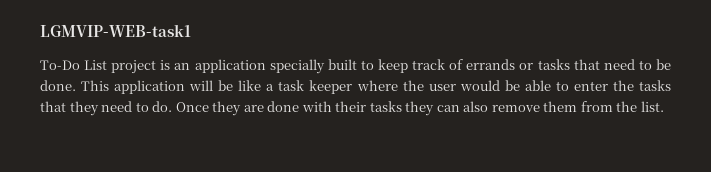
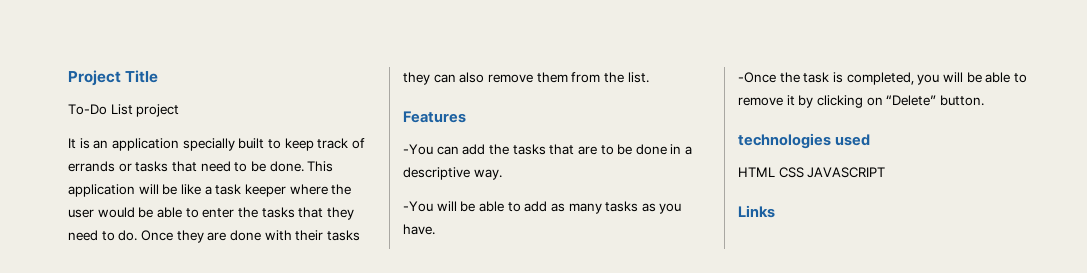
- LGMVIP-WEB-task1
+ Project Title
- To-Do List project is an application specially built to keep track of errands or tasks that need to be done.
+ To-Do List project
+ It is an application specially built to keep track of errands or tasks that need to be done.
+ Features
+ -You can add the tasks that are to be done in a descriptive way.
+ -You will be able to add as many tasks as you have.
+ -Once the task is completed, you will be able to remove it by clicking on “Delete” button.
+ technologies used
+ HTML CSS JAVASCRIPT
+ Links

